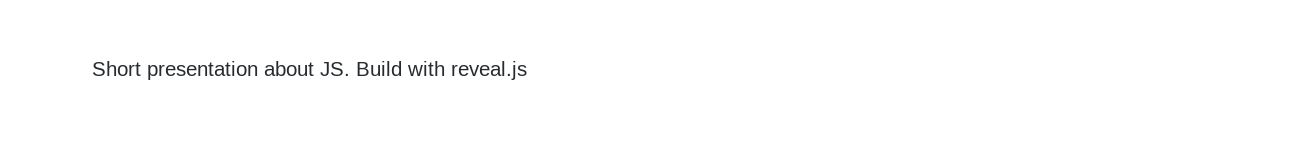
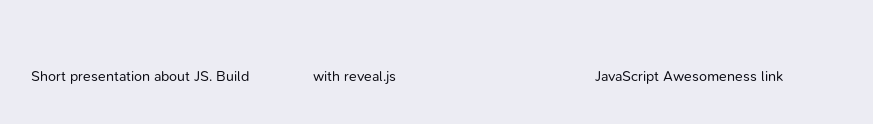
+ JavaScript Awesomeness link

